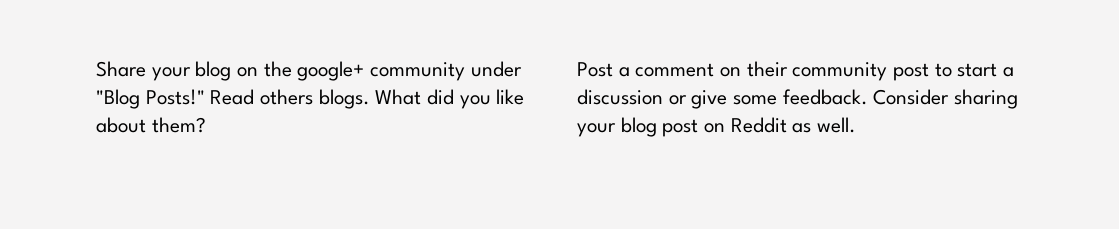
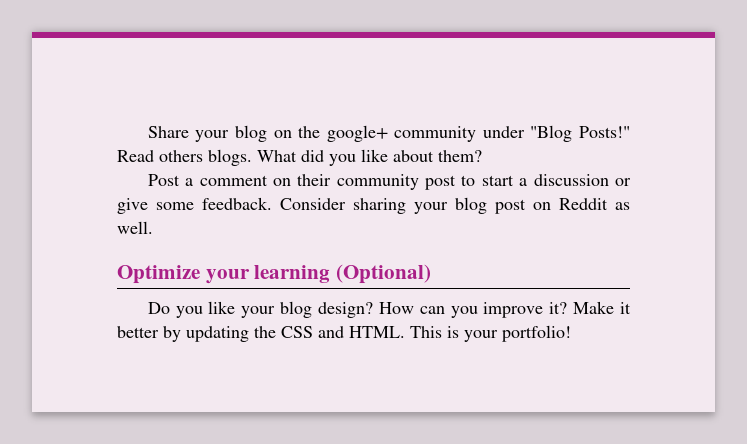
+ Optimize your learning (Optional)
+ Do you like your blog design? How can you improve it? Make it better by updating the CSS and HTML. This is your portfolio!

